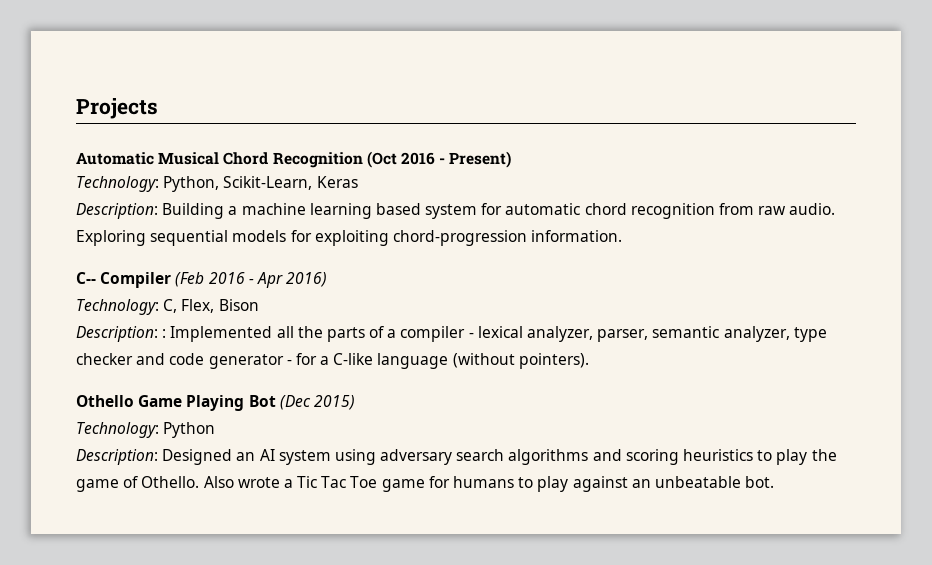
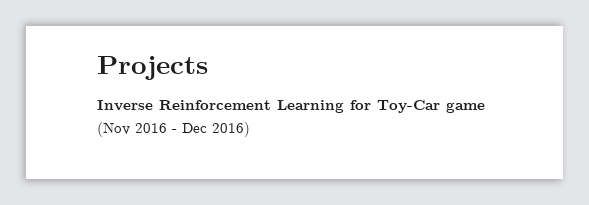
- Automatic Musical Chord Recognition (Oct 2016 - Present)
- Technology: Python, Scikit-Learn, Keras
- Description: Building a machine learning based system for automatic chord recognition from raw audio. Exploring sequential models for exploiting chord-progression information.
- C-- Compiler (Feb 2016 - Apr 2016)
- Technology: C, Flex, Bison
- Description: : Implemented all the parts of a compiler - lexical analyzer, parser, semantic analyzer, type checker and code generator - for a C-like language (without pointers).
- Othello Game Playing Bot (Dec 2015)
- Technology: Python
- Description: Designed an AI system using adversary search algorithms and scoring heuristics to play the game of Othello. Also wrote a Tic Tac Toe game for humans to play against an unbeatable bot.
+ Inverse Reinforcement Learning for Toy-Car game
+ (Nov 2016 - Dec 2016)

